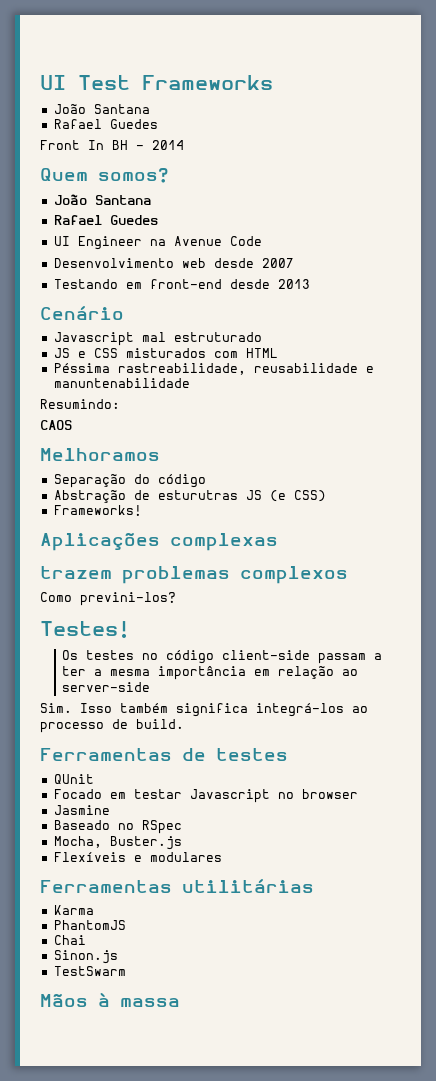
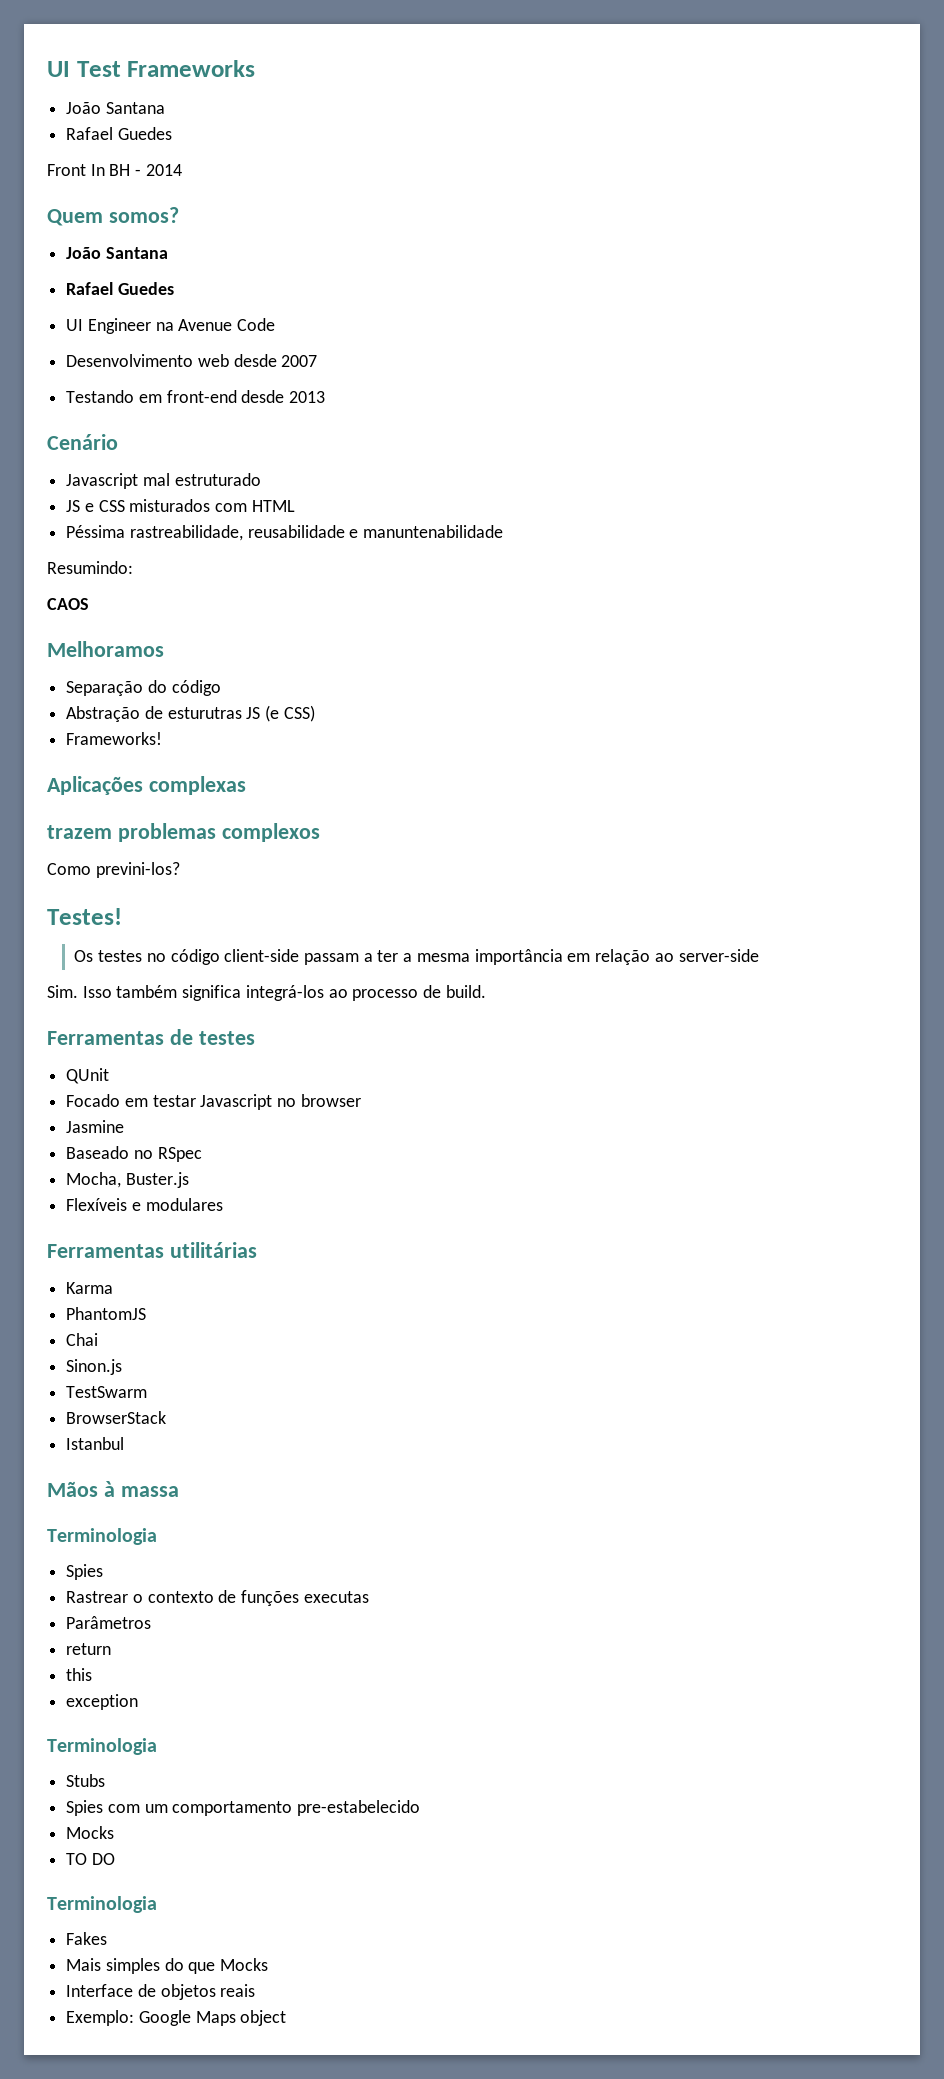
+ BrowserStack
+ Istanbul
  Mãos à massa
+ Terminologia
+ Spies
+ Rastrear o contexto de funções executas
+ Parâmetros
+ return
+ this
+ exception
+ Terminologia
+ Stubs
+ Spies com um comportamento pre-estabelecido
+ Mocks
+ TO DO
+ Terminologia
+ Fakes
+ Mais simples do que Mocks
+ Interface de objetos reais
+ Exemplo: Google Maps object

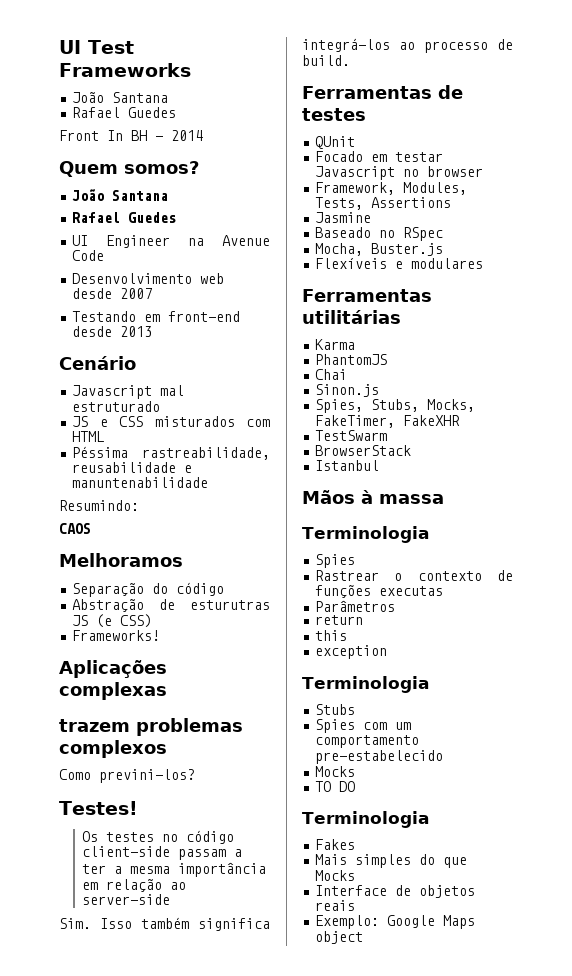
+ Framework, Modules, Tests, Assertions
+ Spies, Stubs, Mocks, FakeTimer, FakeXHR

